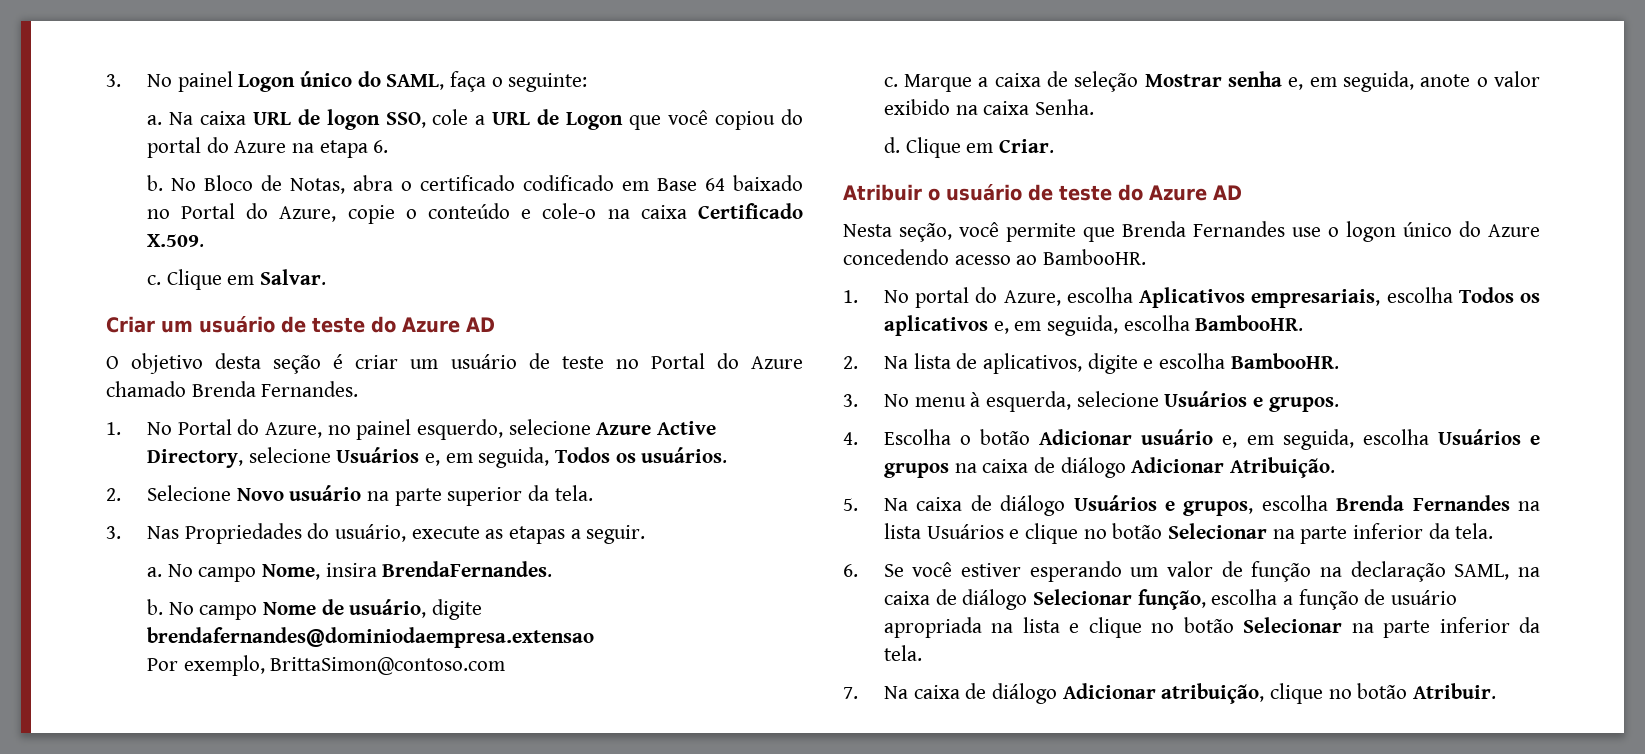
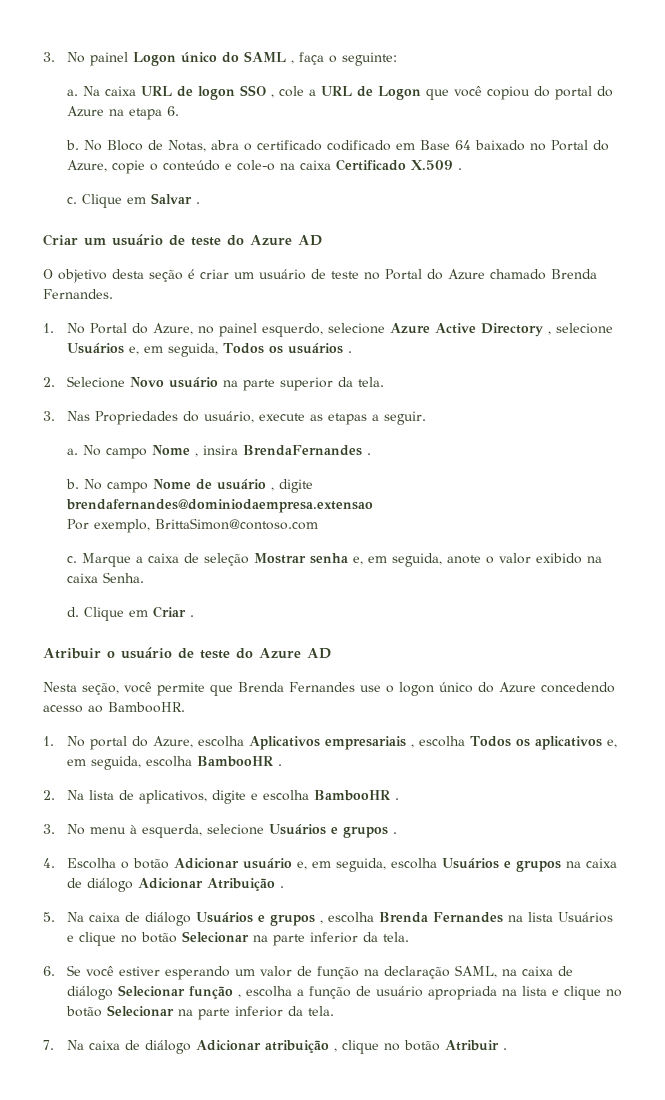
- 3. No painel Logon único do SAML, faça o seguinte:
+ 3. No painel Logon único do SAML , faça o seguinte:
- Na caixa URL de logon SSO, cole a URL de Logon que você copiou do portal do Azure na etapa 6.
+ Na caixa URL de logon SSO , cole a URL de Logon que você copiou do portal do Azure na etapa 6.
- No Bloco de Notas, abra o certificado codificado em Base 64 baixado no Portal do Azure, copie o conteúdo e cole-o na caixa Certificado X.509.
+ No Bloco de Notas, abra o certificado codificado em Base 64 baixado no Portal do Azure, copie o conteúdo e cole-o na caixa Certificado X.509 .
- Clique em Salvar.
+ Clique em Salvar .
- 1. No Portal do Azure, no painel esquerdo, selecione Azure Active Directory, selecione Usuários e, em seguida, Todos os usuários.
+ 1. No Portal do Azure, no painel esquerdo, selecione Azure Active Directory , selecione Usuários e, em seguida, Todos os usuários .
- No campo Nome, insira BrendaFernandes.
+ No campo Nome , insira BrendaFernandes .
- No campo Nome de usuário, digite brendafernandes@dominiodaempresa.extensao
+ No campo Nome de usuário , digite brendafernandes@dominiodaempresa.extensao
- Clique em Criar.
+ Clique em Criar .
- 1. No portal do Azure, escolha Aplicativos empresariais, escolha Todos os aplicativos e, em seguida, escolha BambooHR.
+ 1. No portal do Azure, escolha Aplicativos empresariais , escolha Todos os aplicativos e, em seguida, escolha BambooHR .
- 2. Na lista de aplicativos, digite e escolha BambooHR.
+ 2. Na lista de aplicativos, digite e escolha BambooHR .
- 3. No menu à esquerda, selecione Usuários e grupos.
+ 3. No menu à esquerda, selecione Usuários e grupos .
- 4. Escolha o botão Adicionar usuário e, em seguida, escolha Usuários e grupos na caixa de diálogo Adicionar Atribuição.
+ 4. Escolha o botão Adicionar usuário e, em seguida, escolha Usuários e grupos na caixa de diálogo Adicionar Atribuição .
- 5. Na caixa de diálogo Usuários e grupos, escolha Brenda Fernandes na lista Usuários e clique no botão Selecionar na parte inferior da tela.
+ 5. Na caixa de diálogo Usuários e grupos , escolha Brenda Fernandes na lista Usuários e clique no botão Selecionar na parte inferior da tela.
- 6. Se você estiver esperando um valor de função na declaração SAML, na caixa de diálogo Selecionar função, escolha a função de usuário apropriada na lista e clique no botão Selecionar na parte inferior da tela.
+ 6. Se você estiver esperando um valor de função na declaração SAML, na caixa de diálogo Selecionar função , escolha a função de usuário apropriada na lista e clique no botão Selecionar na parte inferior da tela.
- 7. Na caixa de diálogo Adicionar atribuição, clique no botão Atribuir.
+ 7. Na caixa de diálogo Adicionar atribuição , clique no botão Atribuir .

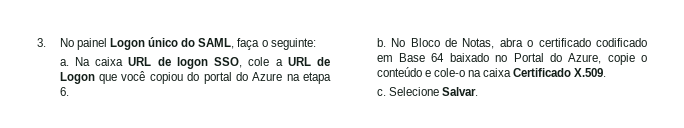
- 3. No painel Logon único do SAML , faça o seguinte:
+ 3. No painel Logon único do SAML, faça o seguinte:
- Na caixa URL de logon SSO , cole a URL de Logon que você copiou do portal do Azure na etapa 6.
+ Na caixa URL de logon SSO, cole a URL de Logon que você copiou do portal do Azure na etapa 6.
- No Bloco de Notas, abra o certificado codificado em Base 64 baixado no Portal do Azure, copie o conteúdo e cole-o na caixa Certificado X.509 .
- c. Clique em Salvar .
- Criar um usuário de teste do Azure AD
- O objetivo desta seção é criar um usuário de teste no Portal do Azure chamado Brenda Fernandes.
- 1. No Portal do Azure, no painel esquerdo, selecione Azure Active Directory , selecione Usuários e, em seguida, Todos os usuários .
- 2. Selecione Novo usuário na parte superior da tela.
- 3. Nas Propriedades do usuário, execute as etapas a seguir.
- a. No campo Nome , insira BrendaFernandes .
- b. No campo Nome de usuário , digite brendafernandes@dominiodaempresa.extensao
- Por exemplo, BrittaSimon@contoso.com
- c. Marque a caixa de seleção Mostrar senha e, em seguida, anote o valor exibido na caixa Senha.
- d. Clique em Criar .
- Atribuir o usuário de teste do Azure AD
- Nesta seção, você permite que Brenda Fernandes use o logon único do Azure concedendo acesso ao BambooHR.
- 1. No portal do Azure, escolha Aplicativos empresariais , escolha Todos os aplicativos e, em seguida, escolha BambooHR .
- 2. Na lista de aplicativos, digite e escolha BambooHR .
- 3. No menu à esquerda, selecione Usuários e grupos .
- 4. Escolha o botão Adicionar usuário e, em seguida, escolha Usuários e grupos na caixa de diálogo Adicionar Atribuição .
- 5. Na caixa de diálogo Usuários e grupos , escolha Brenda Fernandes na lista Usuários e clique no botão Selecionar na parte inferior da tela.
- 6. Se você estiver esperando um valor de função na declaração SAML, na caixa de diálogo Selecionar função , escolha a função de usuário apropriada na lista e clique no botão Selecionar na parte inferior da tela.
- 7. Na caixa de diálogo Adicionar atribuição , clique no botão Atribuir .
+ No Bloco de Notas, abra o certificado codificado em Base 64 baixado no Portal do Azure, copie o conteúdo e cole-o na caixa Certificado X.509.
+ c. Selecione Salvar.

